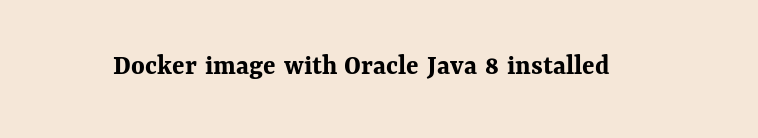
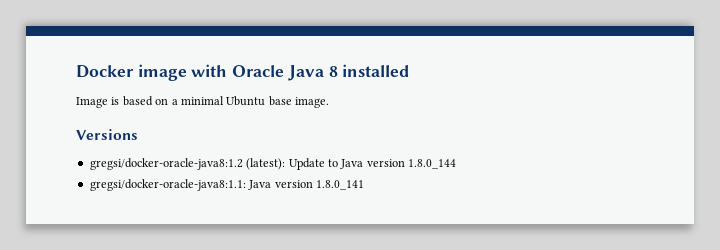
+ Image is based on a minimal Ubuntu base image.
+ Versions
+ gregsi/docker-oracle-java8:1.2 (latest): Update to Java version 1.8.0_144
+ gregsi/docker-oracle-java8:1.1: Java version 1.8.0_141

